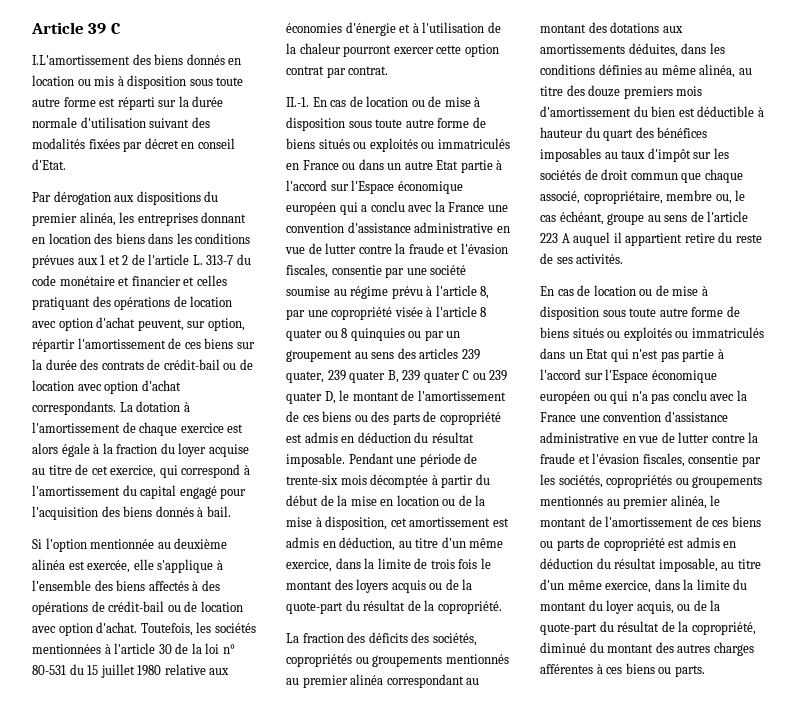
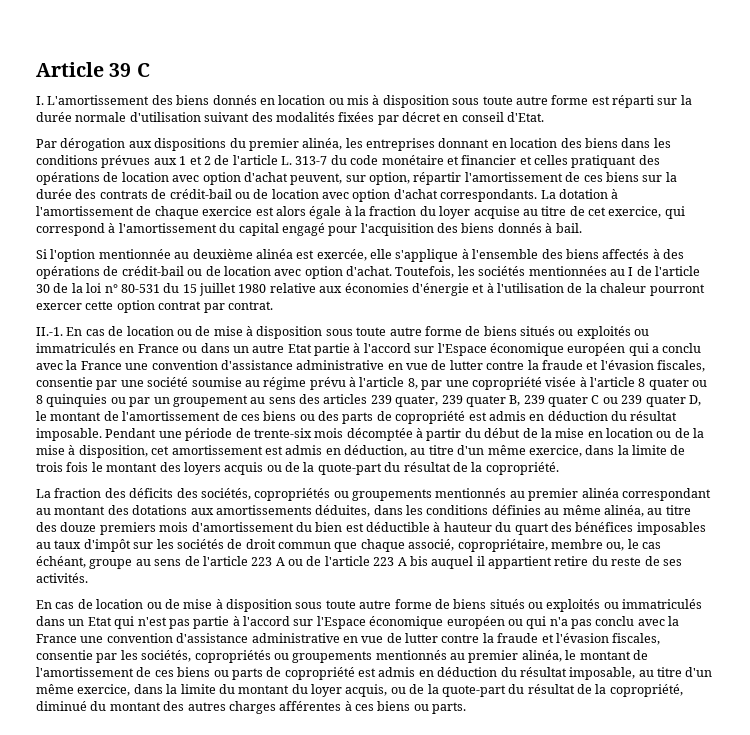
- I.L'amortissement des biens donnés en location ou mis à disposition sous toute autre forme est réparti sur la durée normale d'utilisation suivant des modalités fixées par décret en conseil d'Etat.
+ I. L'amortissement des biens donnés en location ou mis à disposition sous toute autre forme est réparti sur la durée normale d'utilisation suivant des modalités fixées par décret en conseil d'Etat.
- Toutefois, les sociétés mentionnées à l'article 30 de la loi n° 80-531 du 15 juillet 1980 relative aux économies d'énergie et à l'utilisation de la chaleur pourront exercer cette option contrat par contrat.
+ Toutefois, les sociétés mentionnées au I de l'article 30 de la loi n° 80-531 du 15 juillet 1980 relative aux économies d'énergie et à l'utilisation de la chaleur pourront exercer cette option contrat par contrat.
- La fraction des déficits des sociétés, copropriétés ou groupements mentionnés au premier alinéa correspondant au montant des dotations aux amortissements déduites, dans les conditions définies au même alinéa, au titre des douze premiers mois d'amortissement du bien est déductible à hauteur du quart des bénéfices imposables au taux d'impôt sur les sociétés de droit commun que chaque associé, copropriétaire, membre ou, le cas échéant, groupe au sens de l'article 223 A auquel il appartient retire du reste de ses activités.
+ La fraction des déficits des sociétés, copropriétés ou groupements mentionnés au premier alinéa correspondant au montant des dotations aux amortissements déduites, dans les conditions définies au même alinéa, au titre des douze premiers mois d'amortissement du bien est déductible à hauteur du quart des bénéfices imposables au taux d'impôt sur les sociétés de droit commun que chaque associé, copropriétaire, membre ou, le cas échéant, groupe au sens de l'article 223 A ou de l'article 223 A bis auquel il appartient retire du reste de ses activités.

